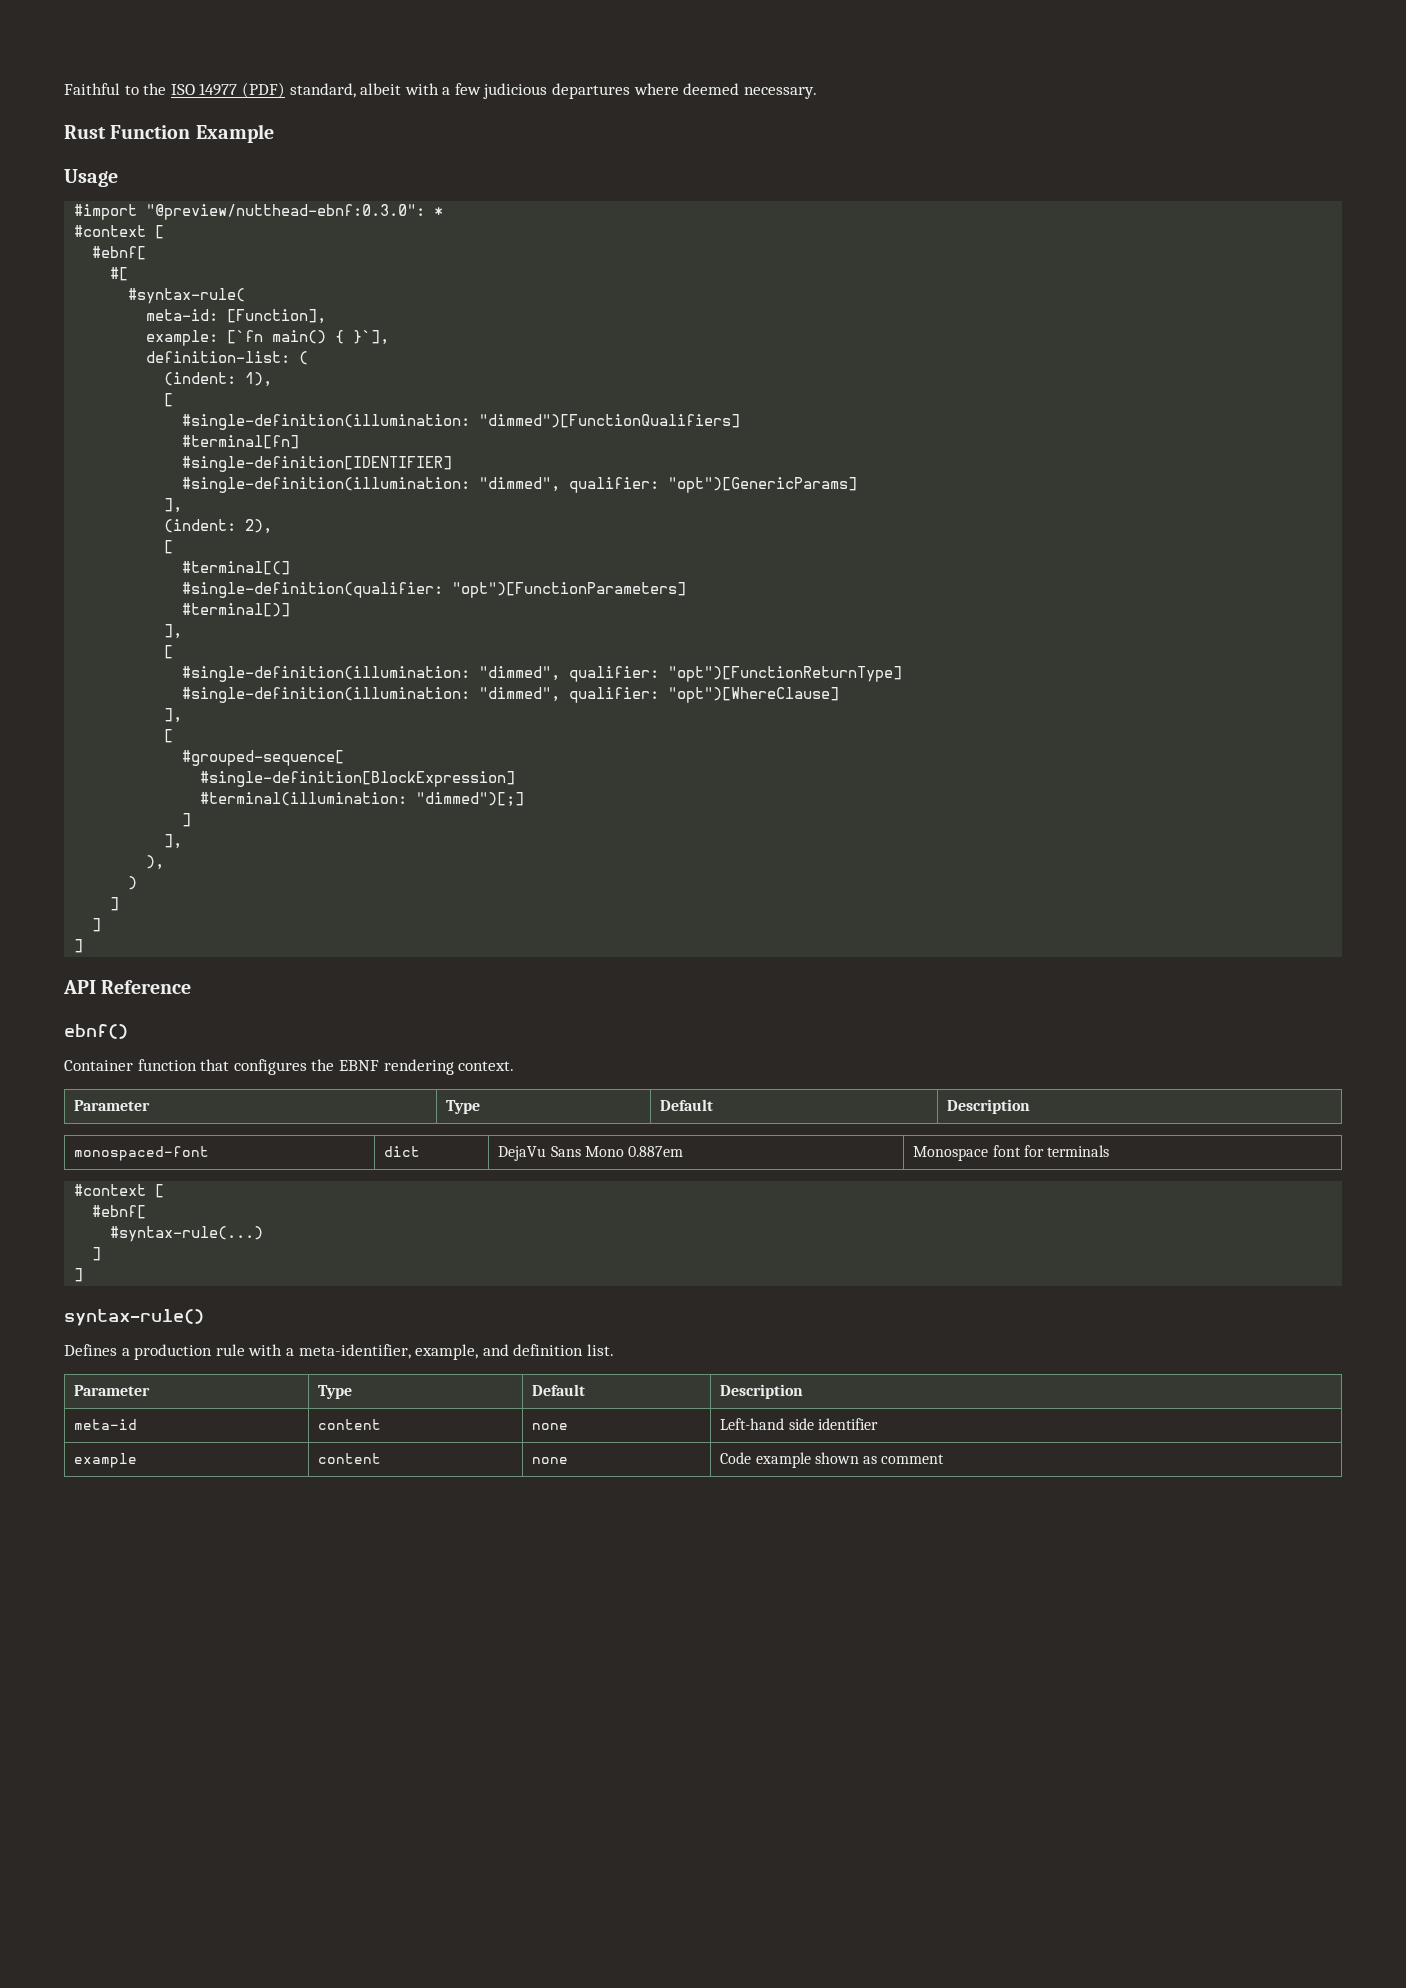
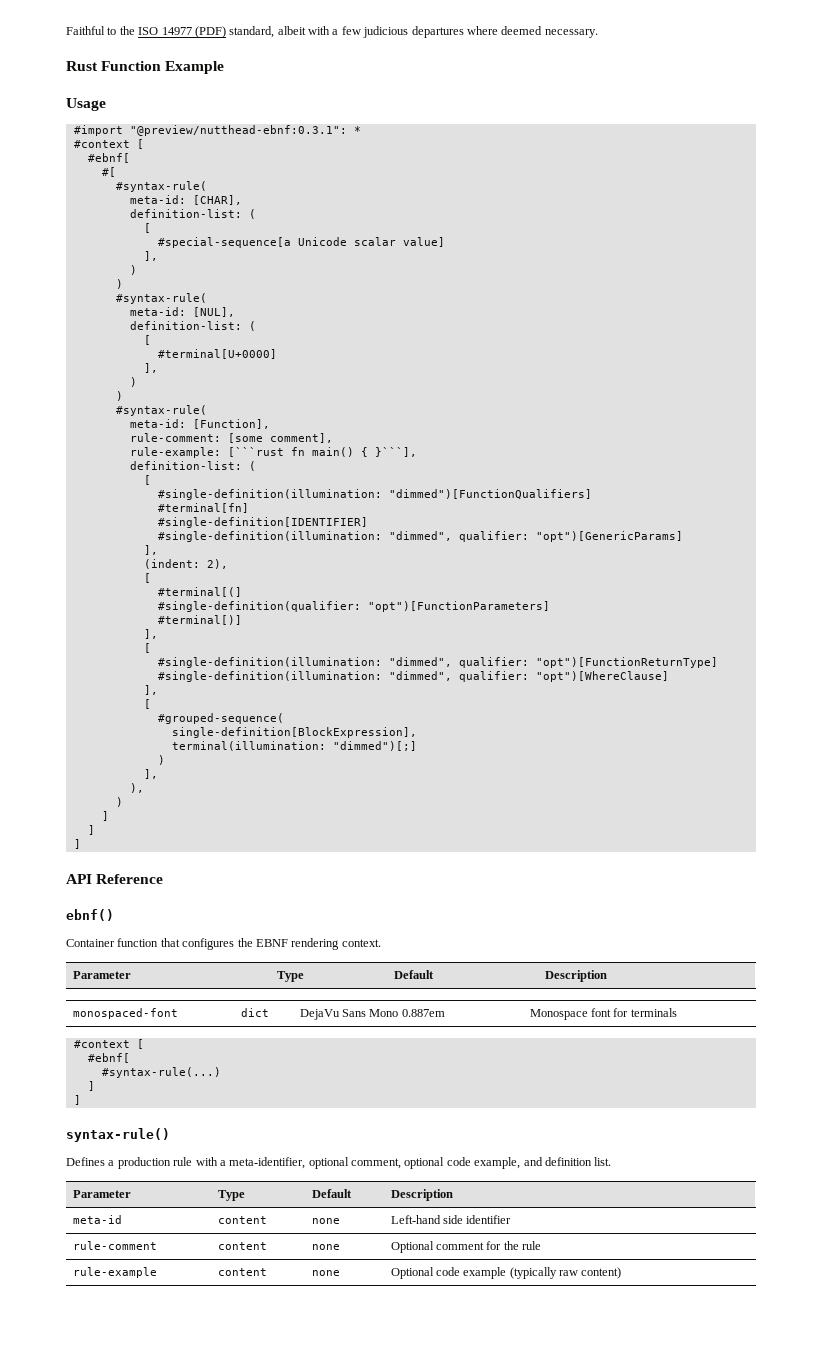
- #import "@preview/nutthead-ebnf:0.3.0": *
+ #import "@preview/nutthead-ebnf:0.3.1": *
+ meta-id: [CHAR],
+ definition-list: (
+ [
+ #special-sequence[a Unicode scalar value]
+ ],
+ )
+ )
+ #syntax-rule(
+ meta-id: [NUL],
+ definition-list: (
+ [
+ #terminal[U+0000]
+ ],
+ )
+ )
+ #syntax-rule(
  meta-id: [Function],
- example: [`fn main() { }`],
+ rule-comment: [some comment],
+ rule-example: [```rust fn main() { }```],
  definition-list: (
- (indent: 1),
- #grouped-sequence[
- #single-definition[BlockExpression]
- #terminal(illumination: "dimmed")[;]
- ]
+ #grouped-sequence(
+ single-definition[BlockExpression],
+ terminal(illumination: "dimmed")[;]
+ )
- Defines a production rule with a meta-identifier, example, and definition list.
+ Defines a production rule with a meta-identifier, optional comment, optional code example, and definition list.
- example | content | none | Code example shown as comment
+ rule-comment | content | none | Optional comment for the rule
+ rule-example | content | none | Optional code example (typically raw content)

